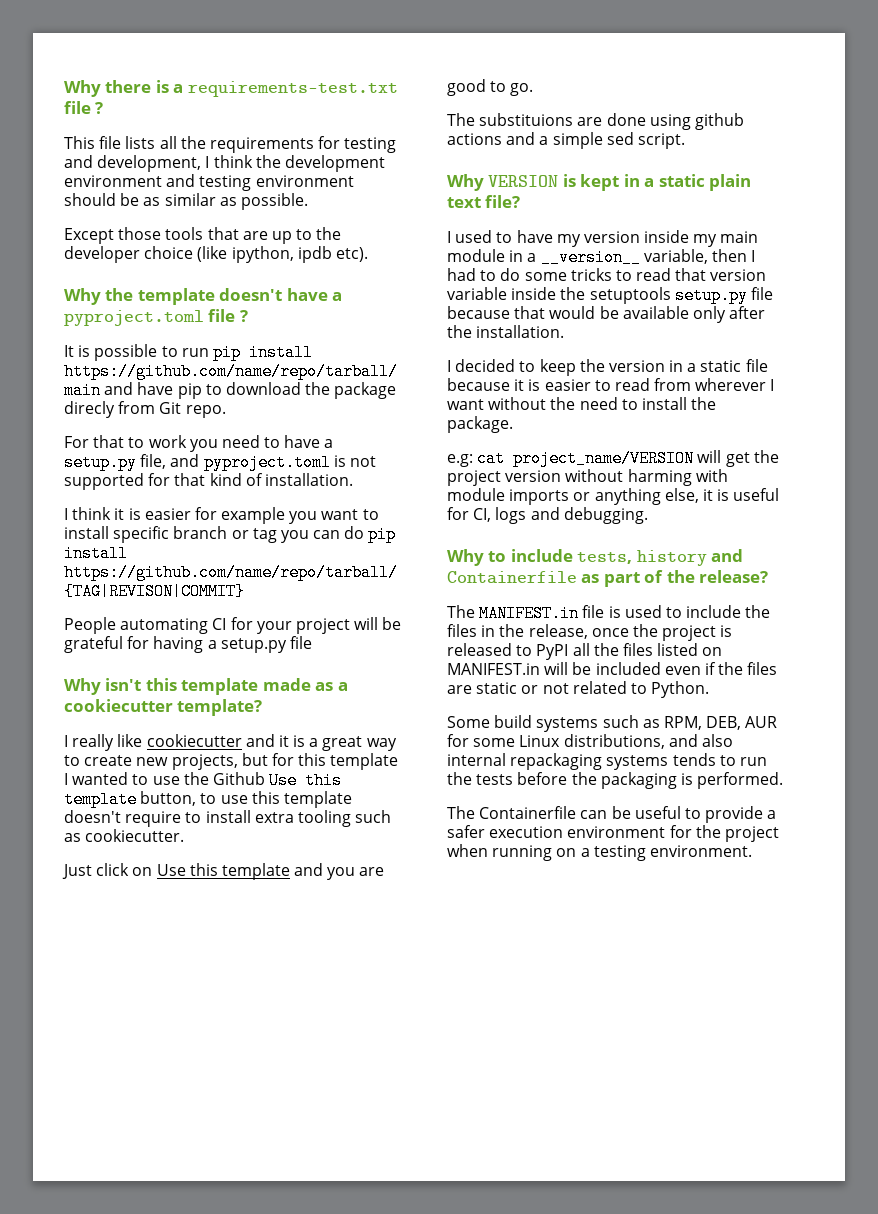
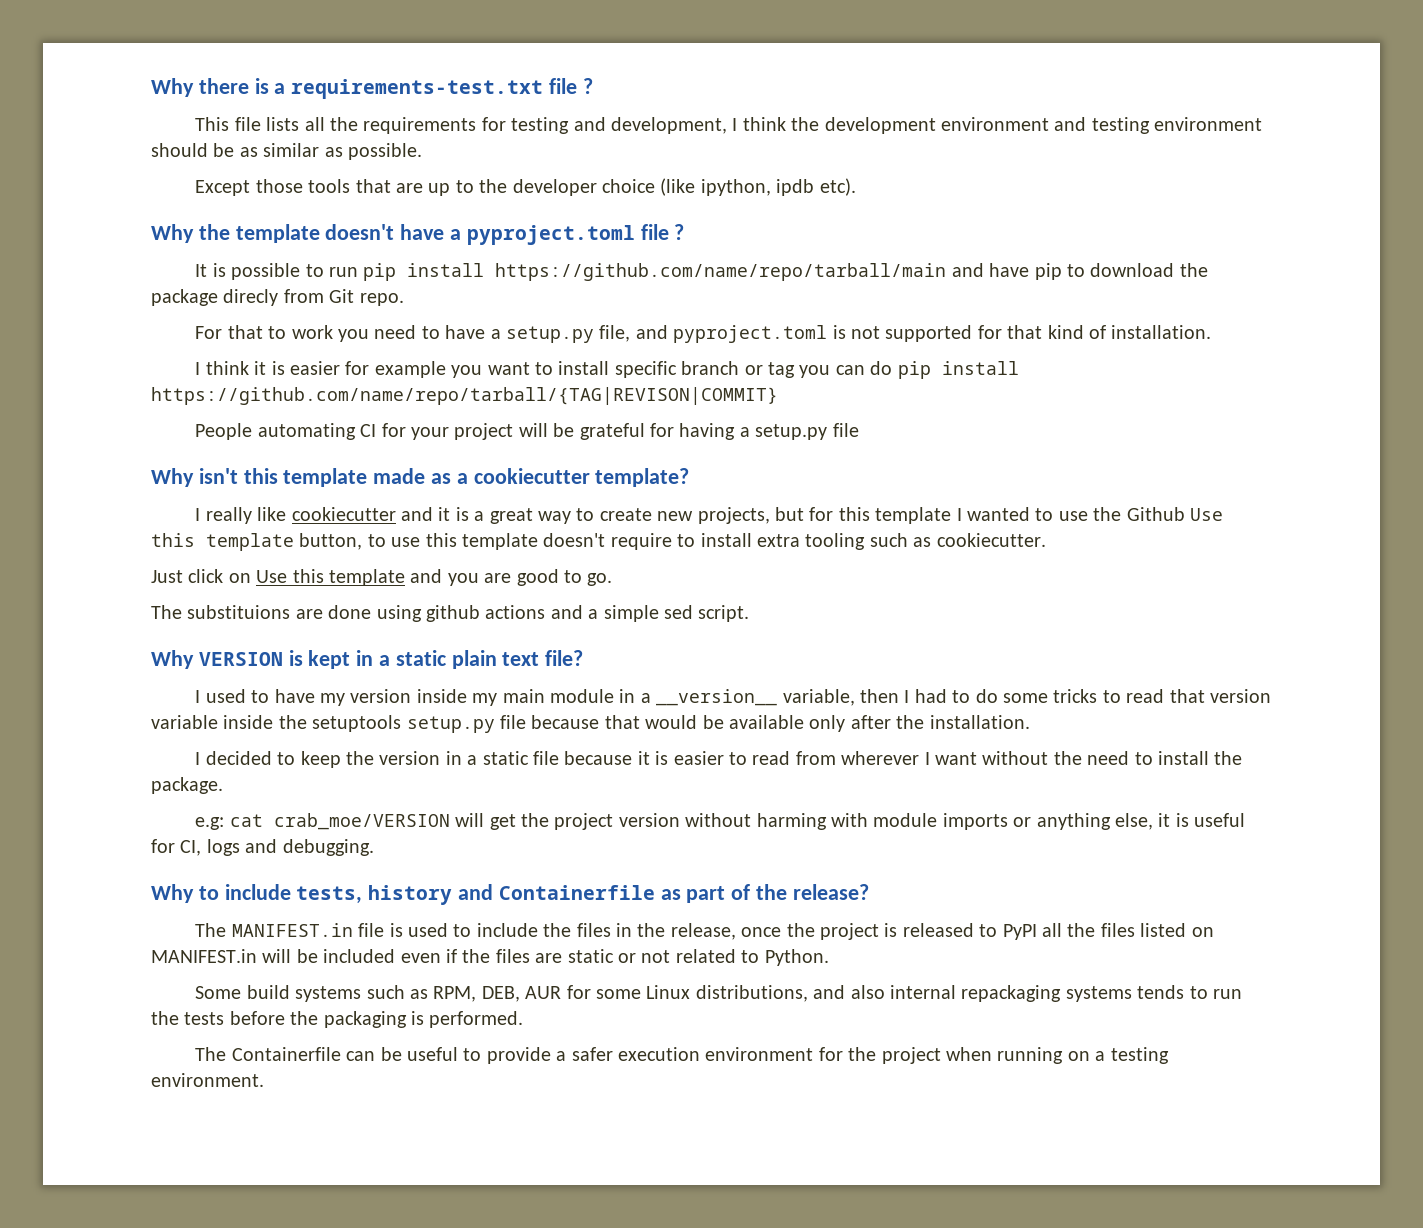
- e.g: cat project_name/VERSION will get the project version without harming with module imports or anything else, it is useful for CI, logs and debugging.
+ e.g: cat crab_moe/VERSION will get the project version without harming with module imports or anything else, it is useful for CI, logs and debugging.

